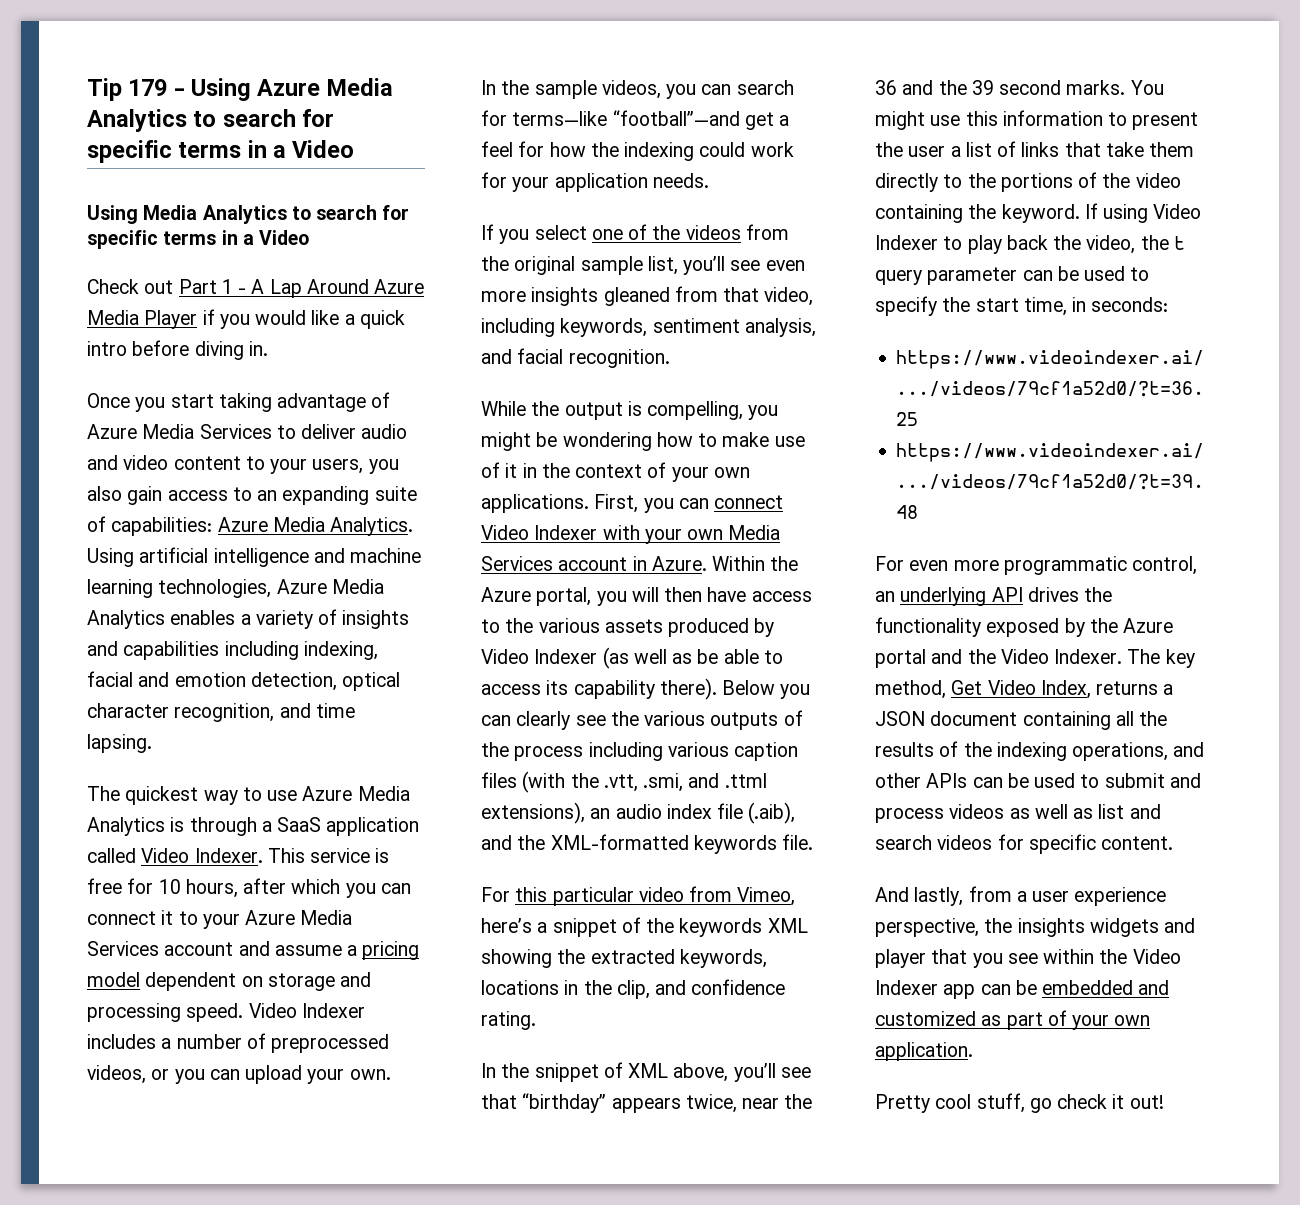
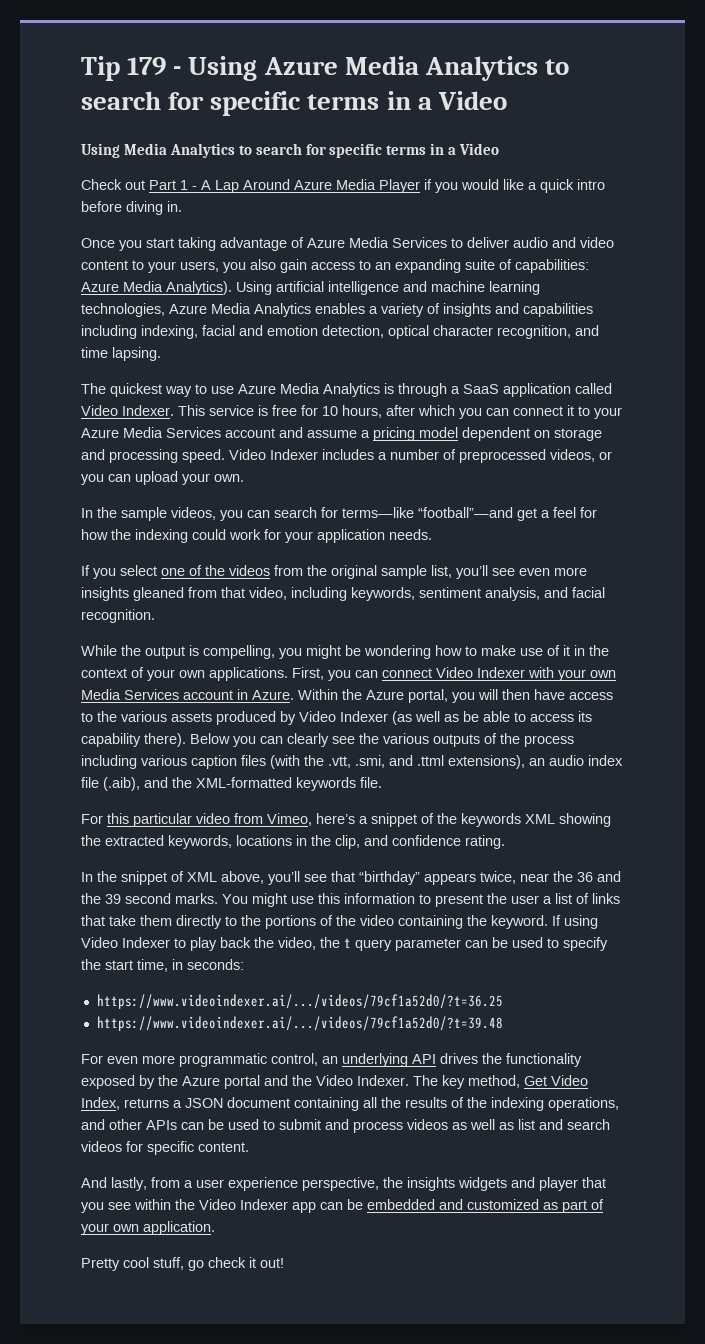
- Once you start taking advantage of Azure Media Services to deliver audio and video content to your users, you also gain access to an expanding suite of capabilities: Azure Media Analytics.
+ Once you start taking advantage of Azure Media Services to deliver audio and video content to your users, you also gain access to an expanding suite of capabilities: Azure Media Analytics).

